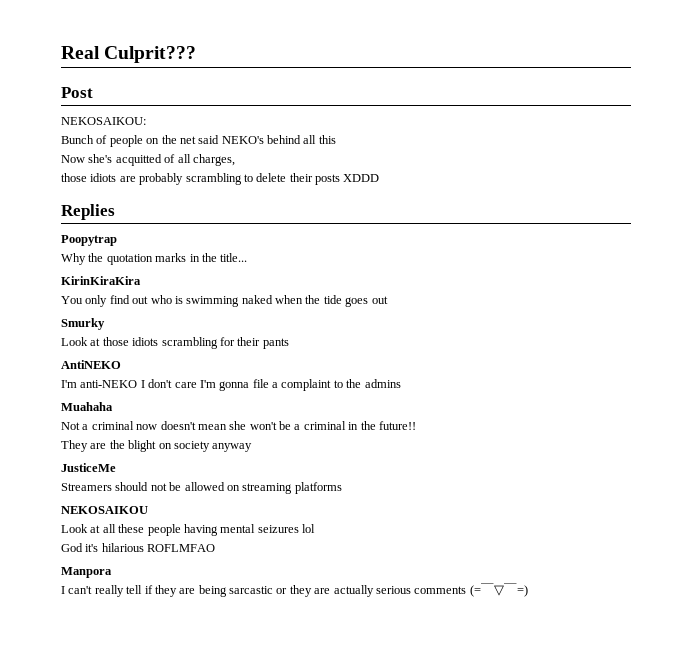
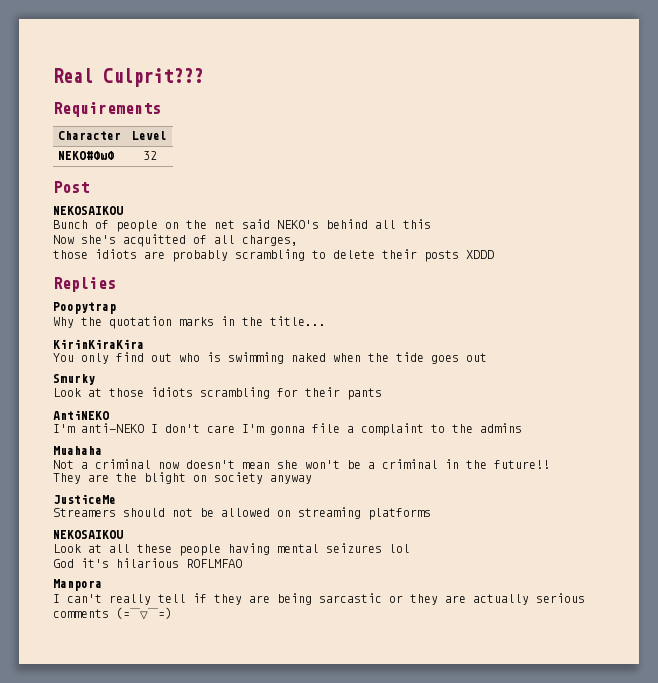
+ Requirements
+ Character | Level
+ NEKO#ΦωΦ | 32
  Post
- NEKOSAIKOU:
+ NEKOSAIKOU

